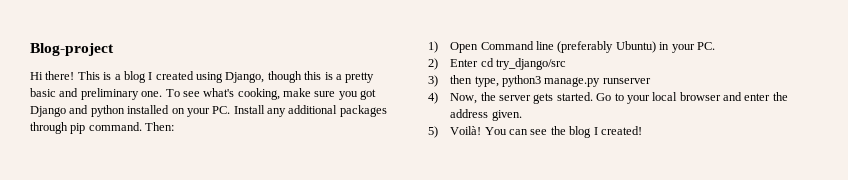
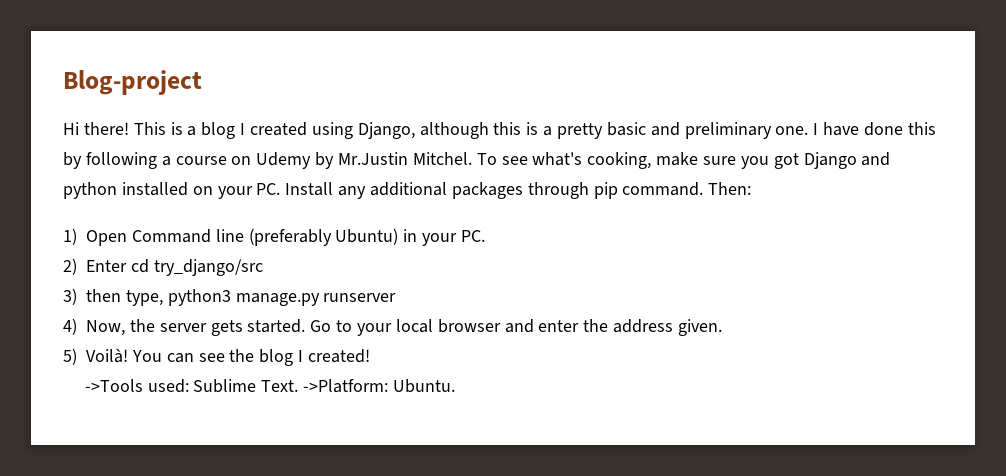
- This is a blog I created using Django, though this is a pretty basic and preliminary one.
+ This is a blog I created using Django, although this is a pretty basic and preliminary one.
+ I have done this by following a course on Udemy by Mr.Justin Mitchel.
+ ->Tools used: Sublime Text. ->Platform: Ubuntu.

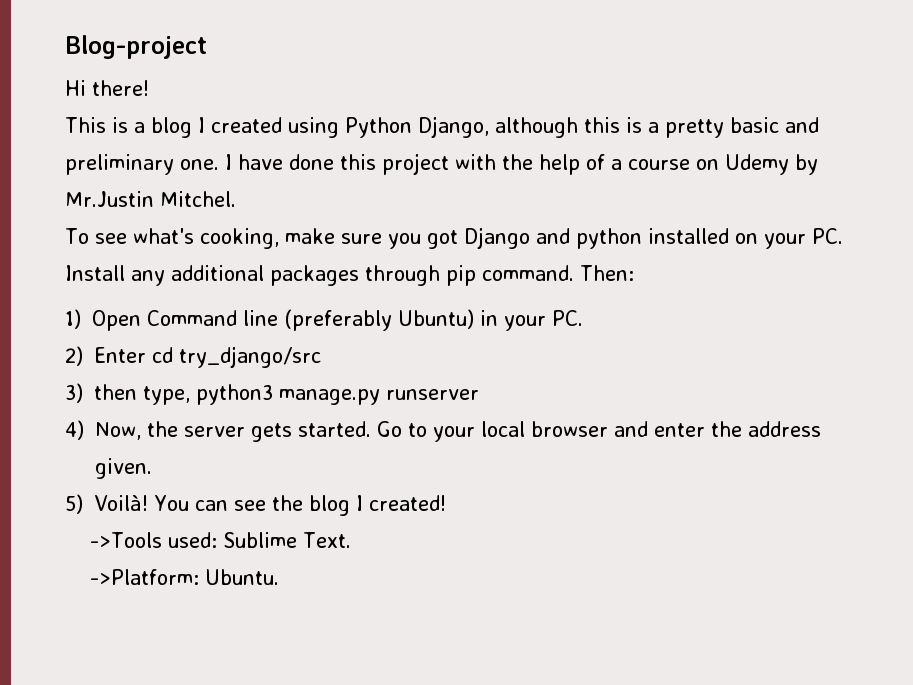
- Hi there! This is a blog I created using Django, although this is a pretty basic and preliminary one.
+ Hi there!
+ This is a blog I created using Python Django, although this is a pretty basic and preliminary one.
- I have done this by following a course on Udemy by Mr.Justin Mitchel. To see what's cooking, make sure you got Django and python installed on your PC. Install any additional packages through pip command.
+ I have done this project with the help of a course on Udemy by Mr.Justin Mitchel.
+ To see what's cooking, make sure you got Django and python installed on your PC. Install any additional packages through pip command.
- ->Tools used: Sublime Text. ->Platform: Ubuntu.
+ ->Tools used: Sublime Text.
+ ->Platform: Ubuntu.

